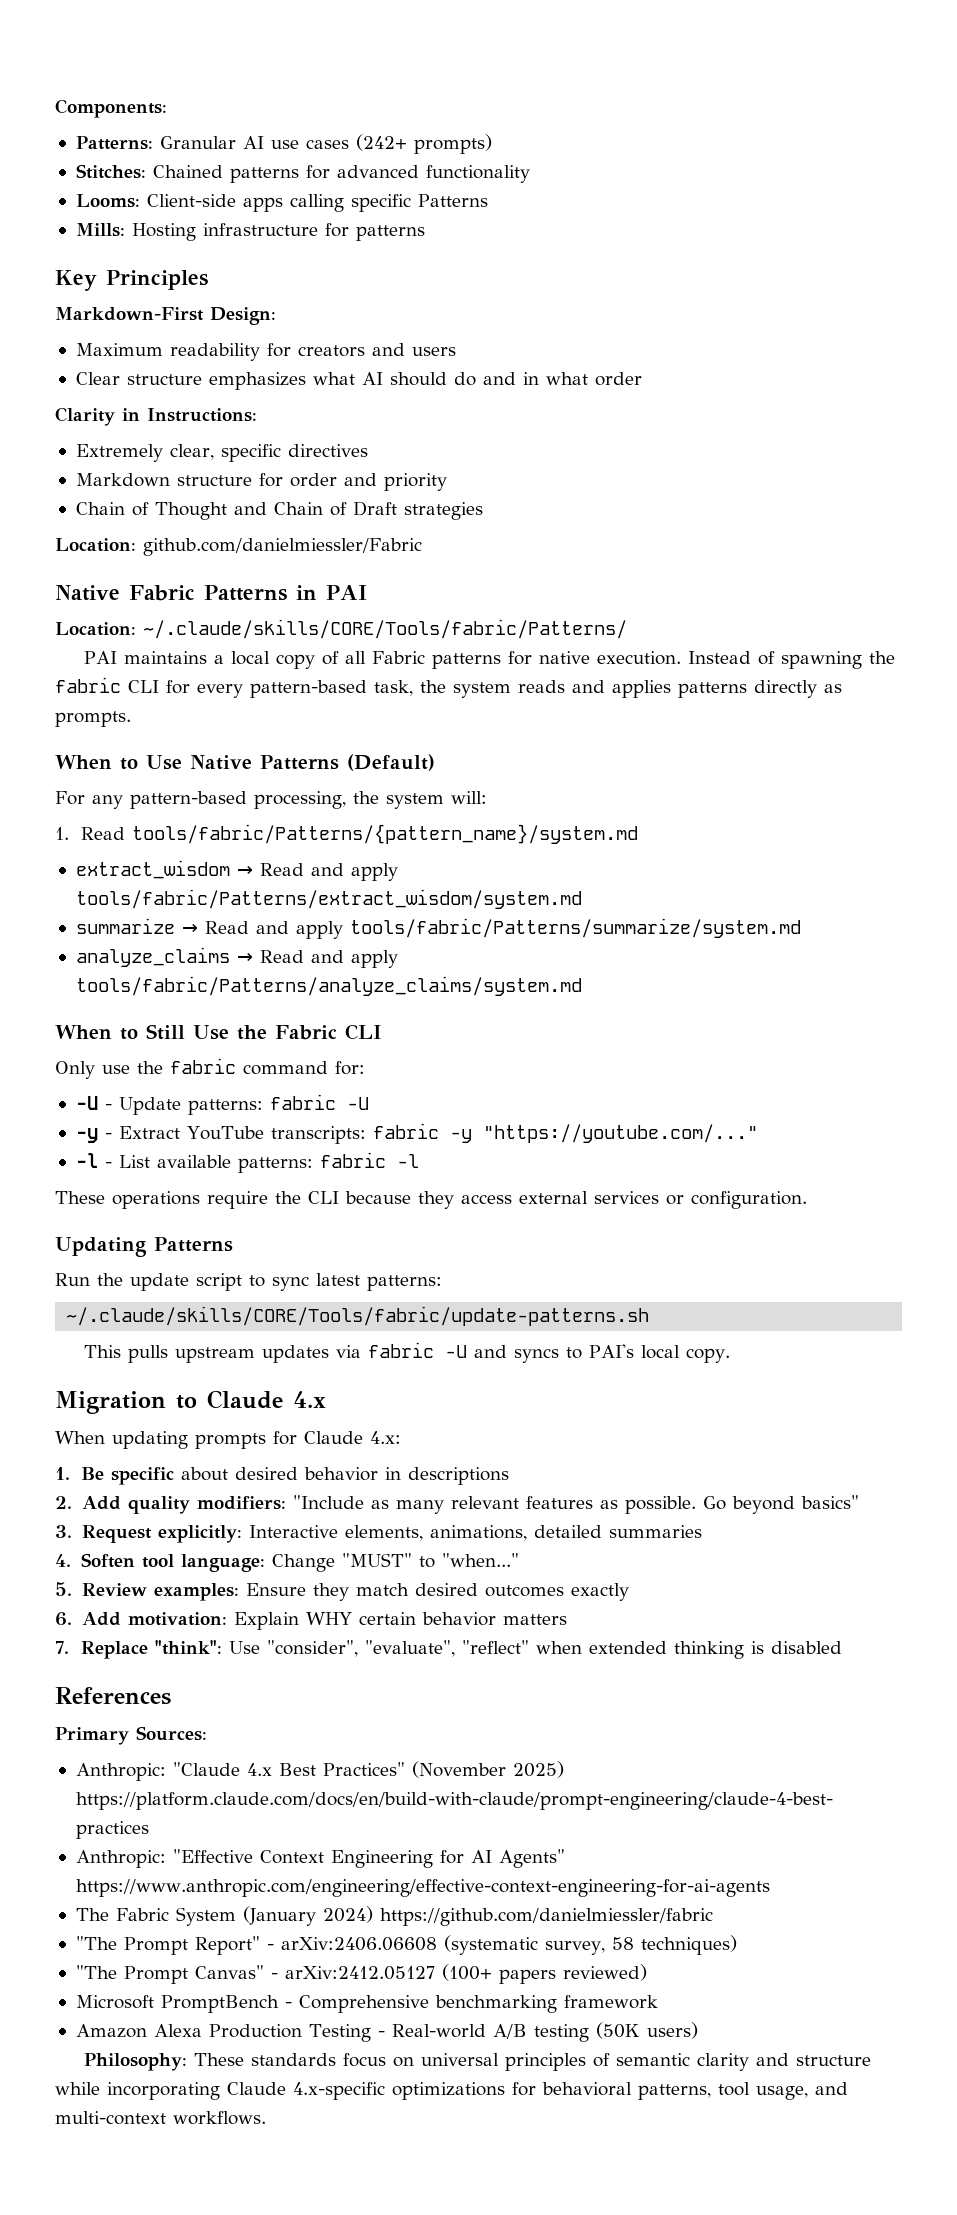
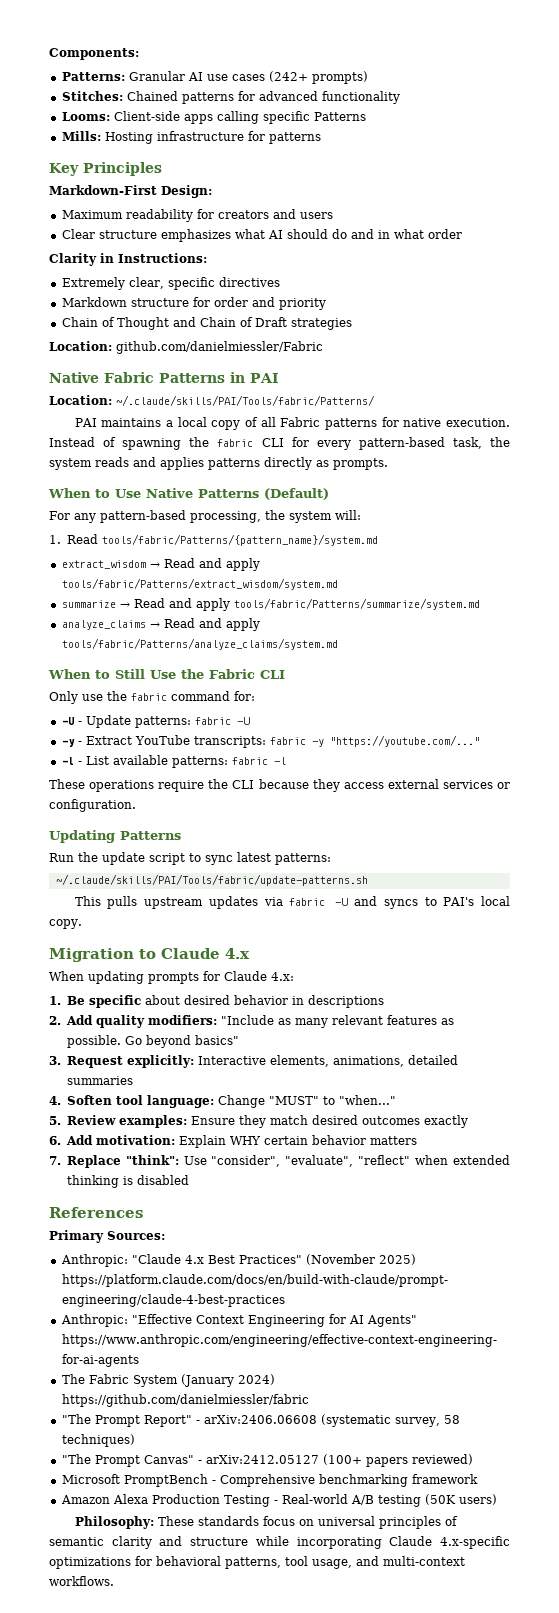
- Location: ~/.claude/skills/CORE/Tools/fabric/Patterns/
+ Location: ~/.claude/skills/PAI/Tools/fabric/Patterns/
- ~/.claude/skills/CORE/Tools/fabric/update-patterns.sh
+ ~/.claude/skills/PAI/Tools/fabric/update-patterns.sh

